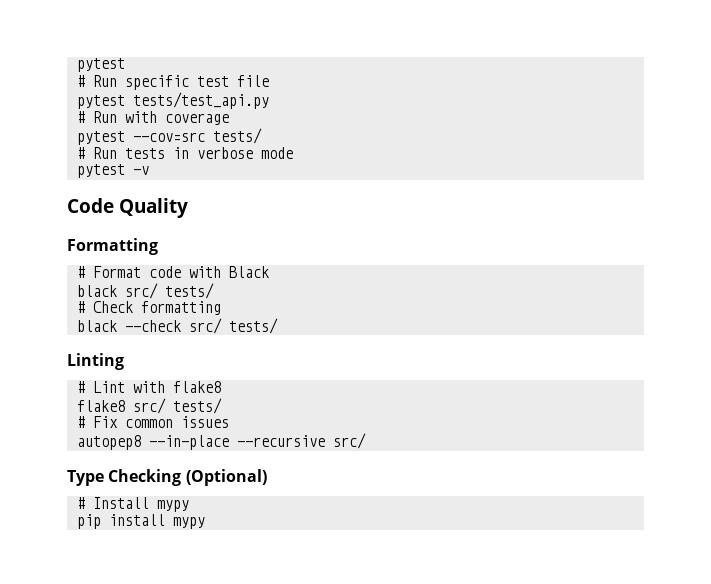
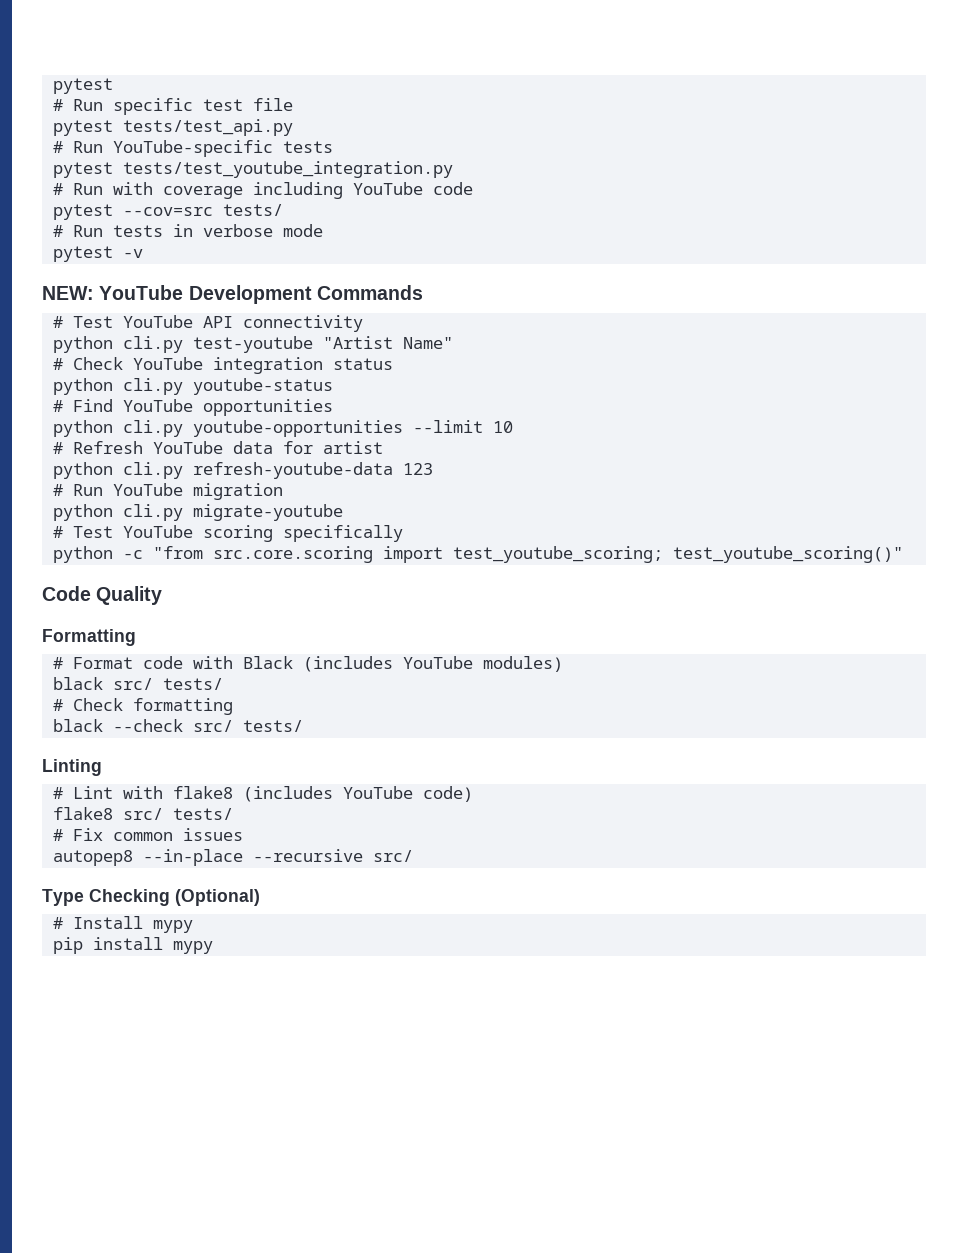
+ # Run YouTube-specific tests
+ pytest tests/test_youtube_integration.py
- # Run with coverage
+ # Run with coverage including YouTube code
+ NEW: YouTube Development Commands
+ # Test YouTube API connectivity
+ python cli.py test-youtube "Artist Name"
+ # Check YouTube integration status
+ python cli.py youtube-status
+ # Find YouTube opportunities
+ python cli.py youtube-opportunities --limit 10
+ # Refresh YouTube data for artist
+ python cli.py refresh-youtube-data 123
+ # Run YouTube migration
+ python cli.py migrate-youtube
+ # Test YouTube scoring specifically
+ python -c "from src.core.scoring import test_youtube_scoring; test_youtube_scoring()"
- # Format code with Black
+ # Format code with Black (includes YouTube modules)
- # Lint with flake8
+ # Lint with flake8 (includes YouTube code)

